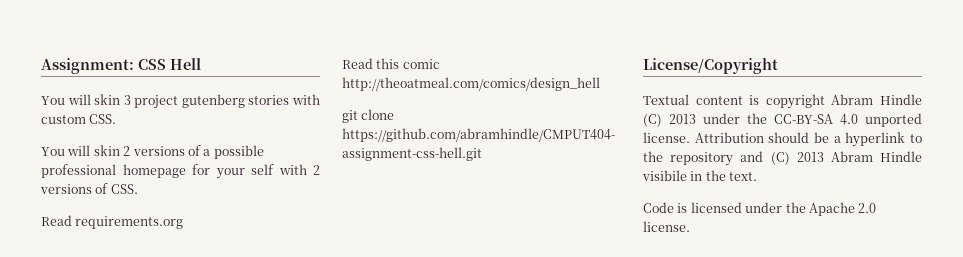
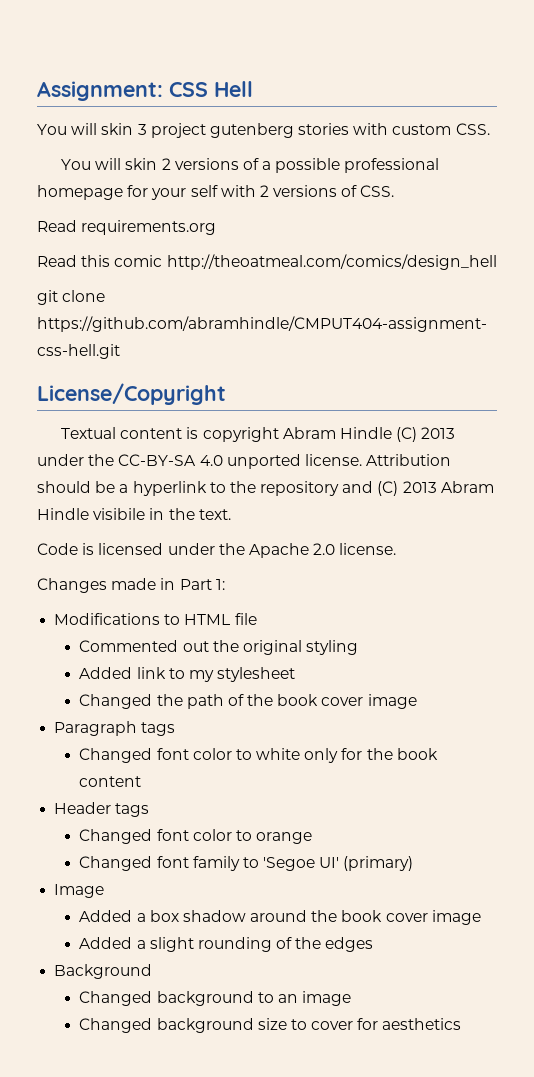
+ Changes made in Part 1:
+ Modifications to HTML file
+ Commented out the original styling
+ Added link to my stylesheet
+ Changed the path of the book cover image
+ Paragraph tags
+ Changed font color to white only for the book content
+ Header tags
+ Changed font color to orange
+ Changed font family to 'Segoe UI' (primary)
+ Image
+ Added a box shadow around the book cover image
+ Added a slight rounding of the edges
+ Background
+ Changed background to an image
+ Changed background size to cover for aesthetics

